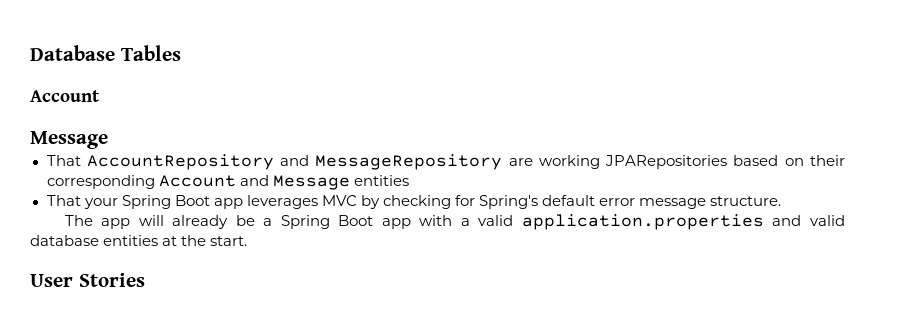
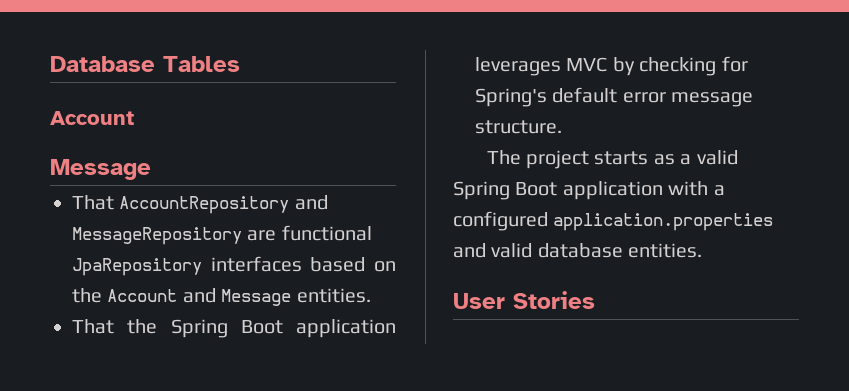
- That AccountRepository and MessageRepository are working JPARepositories based on their corresponding Account and Message entities
- That your Spring Boot app leverages MVC by checking for Spring's default error message structure.
+ That AccountRepository and MessageRepository are functional JpaRepository interfaces based on the Account and Message entities.
+ That the Spring Boot application leverages MVC by checking for Spring's default error message structure.
- The app will already be a Spring Boot app with a valid application.properties and valid database entities at the start.
+ The project starts as a valid Spring Boot application with a configured application.properties and valid database entities.

